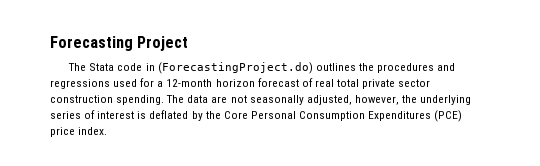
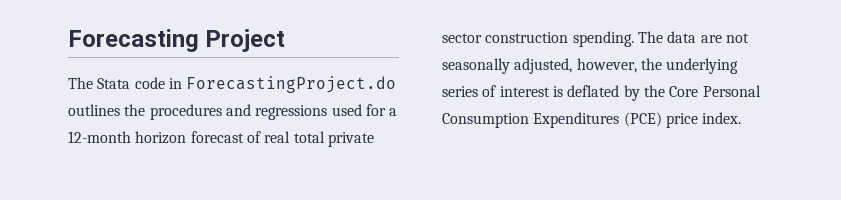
- The Stata code in (ForecastingProject.do) outlines the procedures and regressions used for a 12-month horizon forecast of real total private sector construction spending.
+ The Stata code in ForecastingProject.do outlines the procedures and regressions used for a 12-month horizon forecast of real total private sector construction spending.

